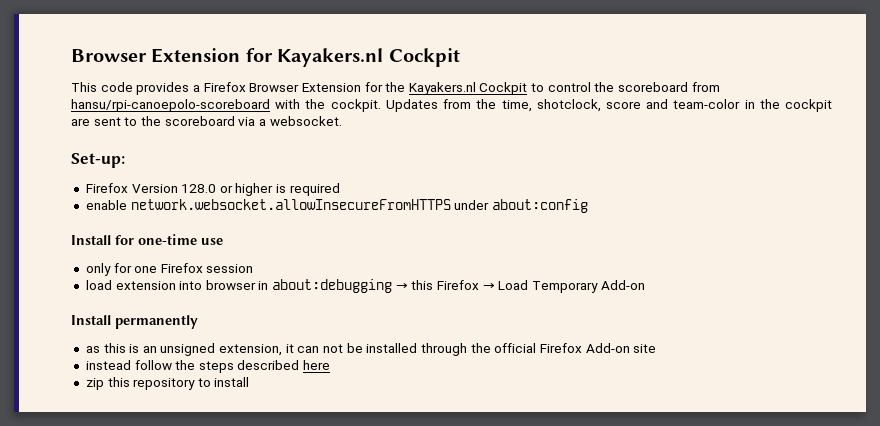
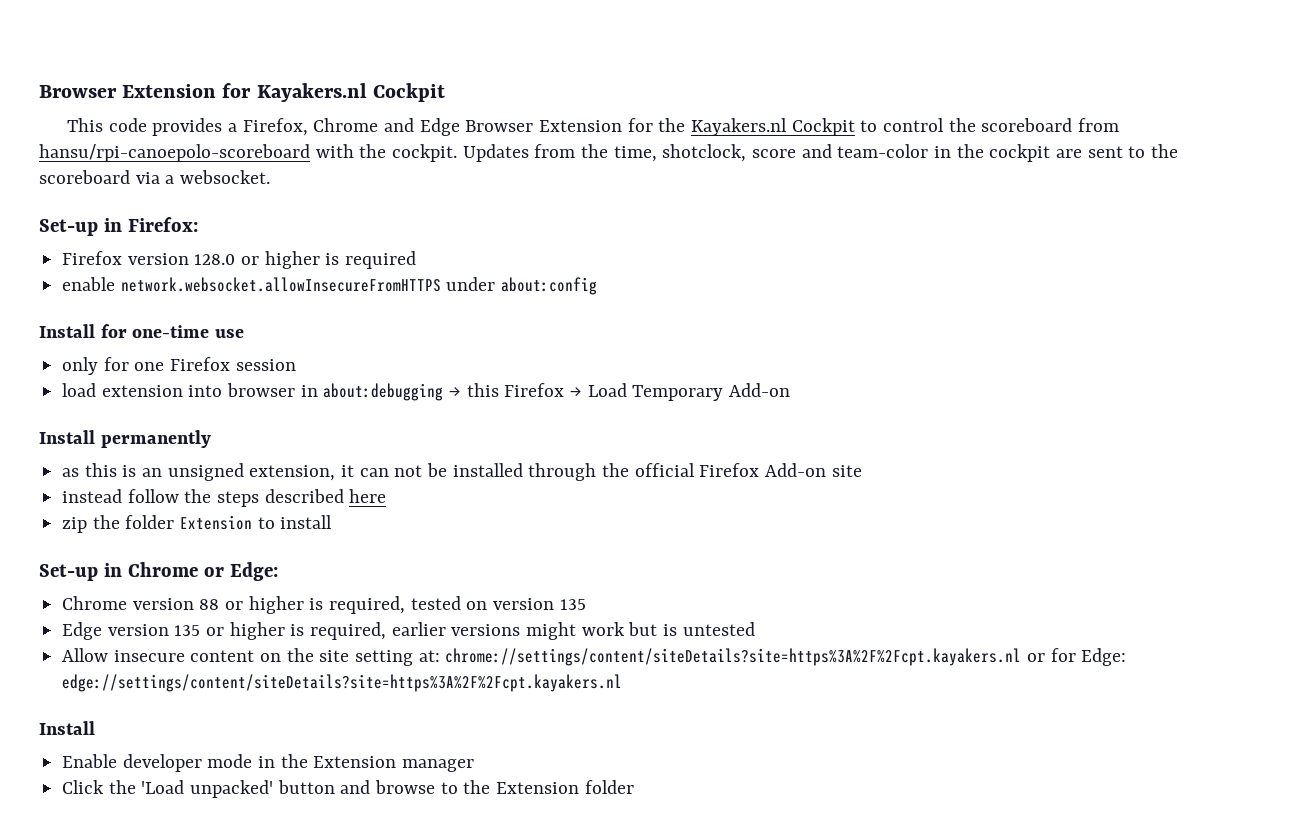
- This code provides a Firefox Browser Extension for the Kayakers.nl Cockpit to control the scoreboard from hansu/rpi-canoepolo-scoreboard with the cockpit.
+ This code provides a Firefox, Chrome and Edge Browser Extension for the Kayakers.nl Cockpit to control the scoreboard from hansu/rpi-canoepolo-scoreboard with the cockpit.
- Set-up:
- Firefox Version 128.0 or higher is required
+ Set-up in Firefox:
+ Firefox version 128.0 or higher is required
- zip this repository to install
+ zip the folder Extension to install
+ Set-up in Chrome or Edge:
+ Chrome version 88 or higher is required, tested on version 135
+ Edge version 135 or higher is required, earlier versions might work but is untested
+ Allow insecure content on the site setting at: chrome://settings/content/siteDetails?site=https%3A%2F%2Fcpt.kayakers.nl or for Edge: edge://settings/content/siteDetails?site=https%3A%2F%2Fcpt.kayakers.nl
+ Install
+ Enable developer mode in the Extension manager
+ Click the 'Load unpacked' button and browse to the Extension folder

